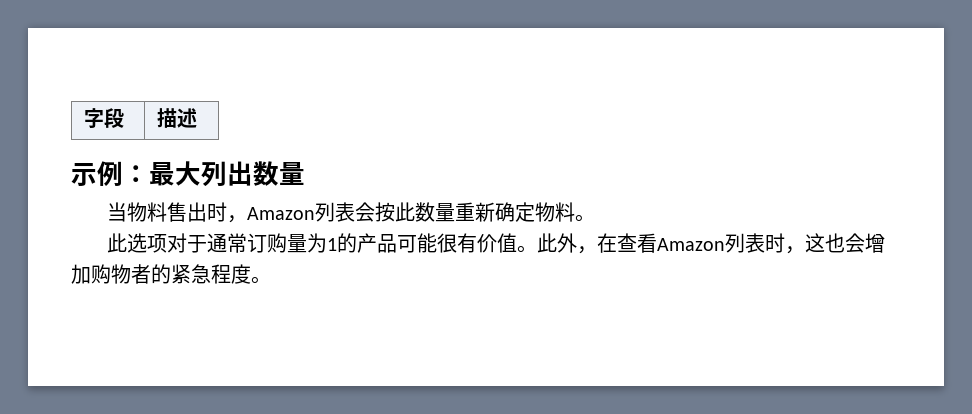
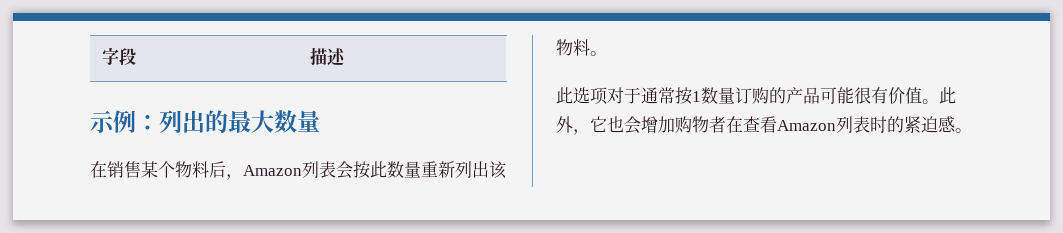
- 示例：最大列出数量
+ 示例：列出的最大数量
- 当物料售出时，Amazon列表会按此数量重新确定物料。
+ 在销售某个物料后，Amazon列表会按此数量重新列出该物料。
- 此选项对于通常订购量为1的产品可能很有价值。
+ 此选项对于通常按1数量订购的产品可能很有价值。
- 此外，在查看Amazon列表时，这也会增加购物者的紧急程度。
+ 此外，它也会增加购物者在查看Amazon列表时的紧迫感。

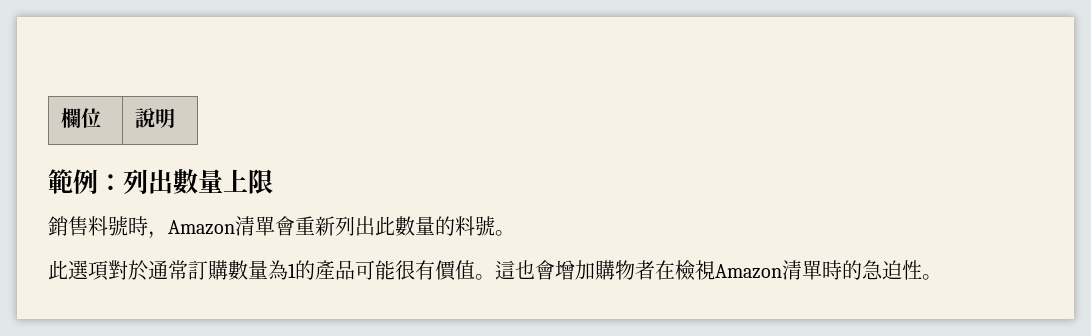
- 字段 | 描述
- 示例：列出的最大数量
- 在销售某个物料后，Amazon列表会按此数量重新列出该物料。
- 此选项对于通常按1数量订购的产品可能很有价值。此外，它也会增加购物者在查看Amazon列表时的紧迫感。
+ 欄位 | 說明
+ 範例：列出數量上限
+ 銷售料號時，Amazon清單會重新列出此數量的料號。
+ 此選項對於通常訂購數量為1的產品可能很有價值。這也會增加購物者在檢視Amazon清單時的急迫性。

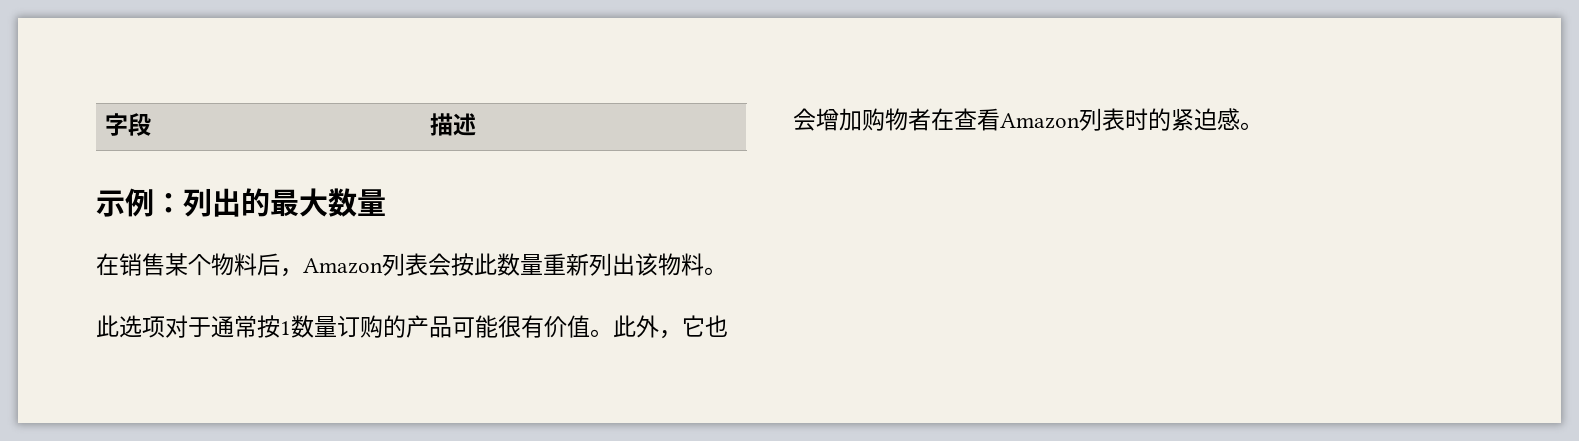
- 欄位 | 說明
- 範例：列出數量上限
- 銷售料號時，Amazon清單會重新列出此數量的料號。
- 此選項對於通常訂購數量為1的產品可能很有價值。這也會增加購物者在檢視Amazon清單時的急迫性。
+ 字段 | 描述
+ 示例：列出的最大数量
+ 在销售某个物料后，Amazon列表会按此数量重新列出该物料。
+ 此选项对于通常按1数量订购的产品可能很有价值。此外，它也会增加购物者在查看Amazon列表时的紧迫感。

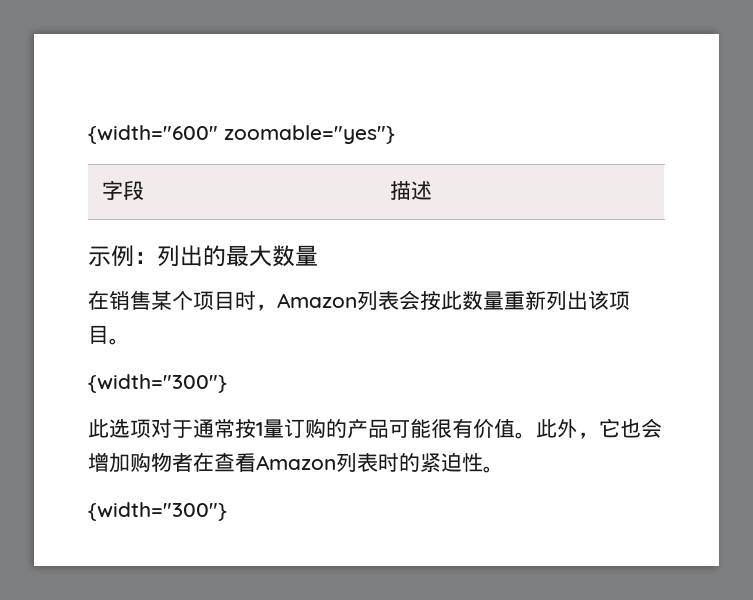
+ {width="600" zoomable="yes"}
- 在销售某个物料后，Amazon列表会按此数量重新列出该物料。
+ 在销售某个项目时，Amazon列表会按此数量重新列出该项目。
+ {width="300"}
- 此选项对于通常按1数量订购的产品可能很有价值。
+ 此选项对于通常按1量订购的产品可能很有价值。
- 此外，它也会增加购物者在查看Amazon列表时的紧迫感。
+ 此外，它也会增加购物者在查看Amazon列表时的紧迫性。
+ {width="300"}

